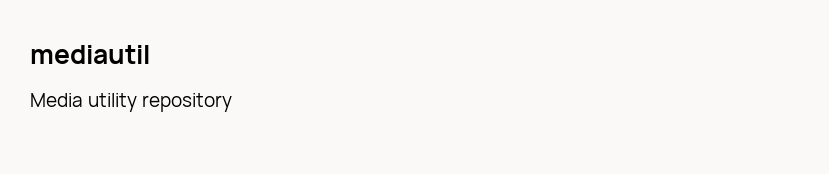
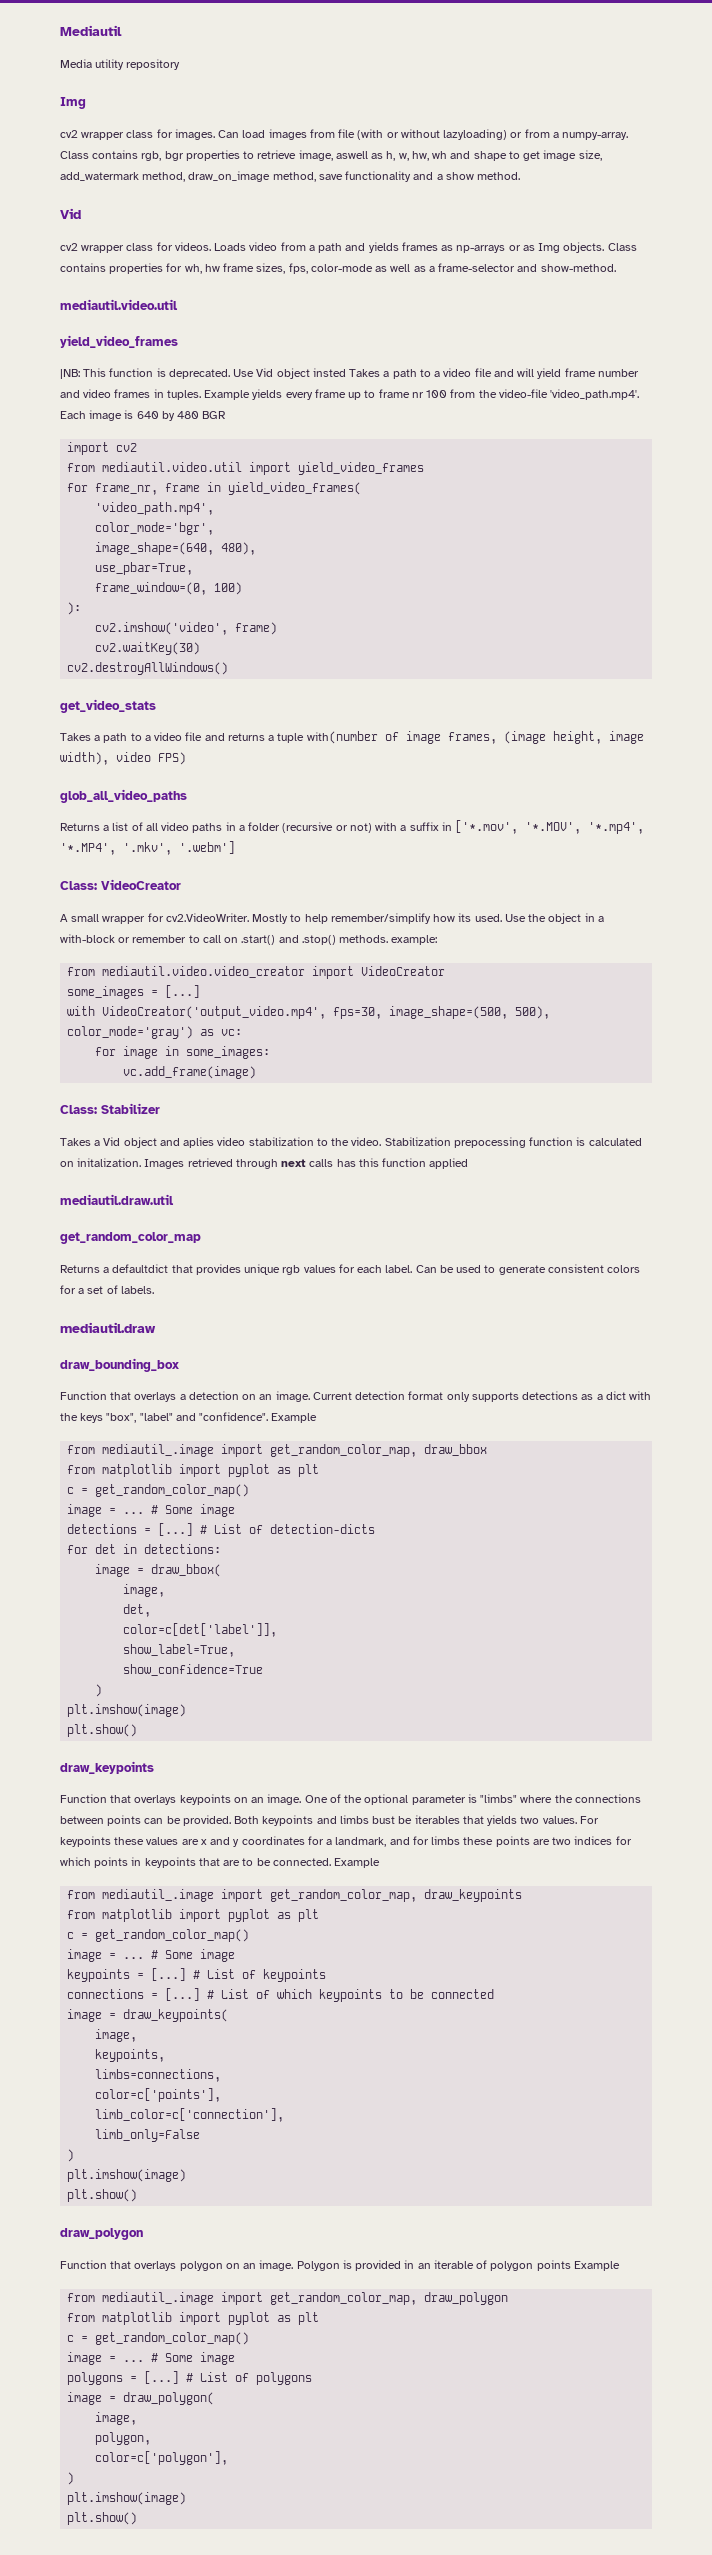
- mediautil
+ Mediautil
  Media utility repository
+ Img
+ cv2 wrapper class for images. Can load images from file (with or without lazyloading) or from a numpy-array. Class contains rgb, bgr properties to retrieve image, aswell as h, w, hw, wh and shape to get image size, add_watermark method, draw_on_image method, save functionality and a show method.
+ Vid
+ cv2 wrapper class for videos. Loads video from a path and yields frames as np-arrays or as Img objects. Class contains properties for wh, hw frame sizes, fps, color-mode as well as a frame-selector and show-method.
+ mediautil.video.util
+ yield_video_frames
+ |NB: This function is deprecated. Use Vid object insted Takes a path to a video file and will yield frame number and video frames in tuples. Example yields every frame up to frame nr 100 from the video-file 'video_path.mp4'. Each image is 640 by 480 BGR
+ import cv2
+ from mediautil.video.util import yield_video_frames
+ for frame_nr, frame in yield_video_frames(
+ 'video_path.mp4',
+ color_mode='bgr',
+ image_shape=(640, 480),
+ use_pbar=True,
+ frame_window=(0, 100)
+ ):
+ cv2.imshow('video', frame)
+ cv2.waitKey(30)
+ cv2.destroyAllWindows()
+ get_video_stats
+ Takes a path to a video file and returns a tuple with(number of image frames, (image height, image width), video FPS)
+ glob_all_video_paths
+ Returns a list of all video paths in a folder (recursive or not) with a suffix in ['*.mov', '*.MOV', '*.mp4', '*.MP4', '.mkv', '.webm']
+ Class: VideoCreator
+ A small wrapper for cv2.VideoWriter. Mostly to help remember/simplify how its used. Use the object in a with-block or remember to call on .start() and .stop() methods. example:
+ from mediautil.video.video_creator import VideoCreator
+ some_images = [...]
+ with VideoCreator('output_video.mp4', fps=30, image_shape=(500, 500), color_mode='gray') as vc:
+ for image in some_images:
+ vc.add_frame(image)
+ Class: Stabilizer
+ Takes a Vid object and aplies video stabilization to the video. Stabilization prepocessing function is calculated on initalization. Images retrieved through next calls has this function applied
+ mediautil.draw.util
+ get_random_color_map
+ Returns a defaultdict that provides unique rgb values for each label. Can be used to generate consistent colors for a set of labels.
+ mediautil.draw
+ draw_bounding_box
+ Function that overlays a detection on an image. Current detection format only supports detections as a dict with the keys "box", "label" and "confidence". Example
+ from mediautil_.image import get_random_color_map, draw_bbox
+ from matplotlib import pyplot as plt
+ c = get_random_color_map()
+ image = ... # Some image
+ detections = [...] # List of detection-dicts
+ for det in detections:
+ image = draw_bbox(
+ image,
+ det,
+ color=c[det['label']],
+ show_label=True,
+ show_confidence=True
+ )
+ plt.imshow(image)
+ plt.show()
+ draw_keypoints
+ Function that overlays keypoints on an image. One of the optional parameter is "limbs" where the connections between points can be provided. Both keypoints and limbs bust be iterables that yields two values. For keypoints these values are x and y coordinates for a landmark, and for limbs these points are two indices for which points in keypoints that are to be connected. Example
+ from mediautil_.image import get_random_color_map, draw_keypoints
+ from matplotlib import pyplot as plt
+ c = get_random_color_map()
+ image = ... # Some image
+ keypoints = [...] # List of keypoints
+ connections = [...] # List of which keypoints to be connected
+ image = draw_keypoints(
+ image,
+ keypoints,
+ limbs=connections,
+ color=c['points'],
+ limb_color=c['connection'],
+ limb_only=False
+ )
+ plt.imshow(image)
+ plt.show()
+ draw_polygon
+ Function that overlays polygon on an image. Polygon is provided in an iterable of polygon points Example
+ from mediautil_.image import get_random_color_map, draw_polygon
+ from matplotlib import pyplot as plt
+ c = get_random_color_map()
+ image = ... # Some image
+ polygons = [...] # List of polygons
+ image = draw_polygon(
+ image,
+ polygon,
+ color=c['polygon'],
+ )
+ plt.imshow(image)
+ plt.show()

